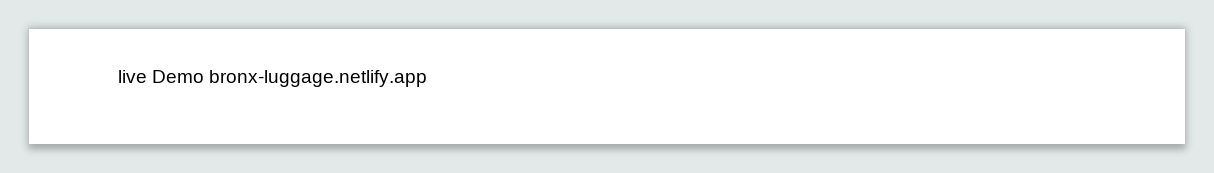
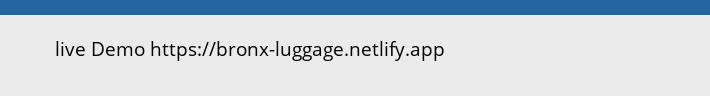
- live Demo bronx-luggage.netlify.app
+ live Demo https://bronx-luggage.netlify.app

